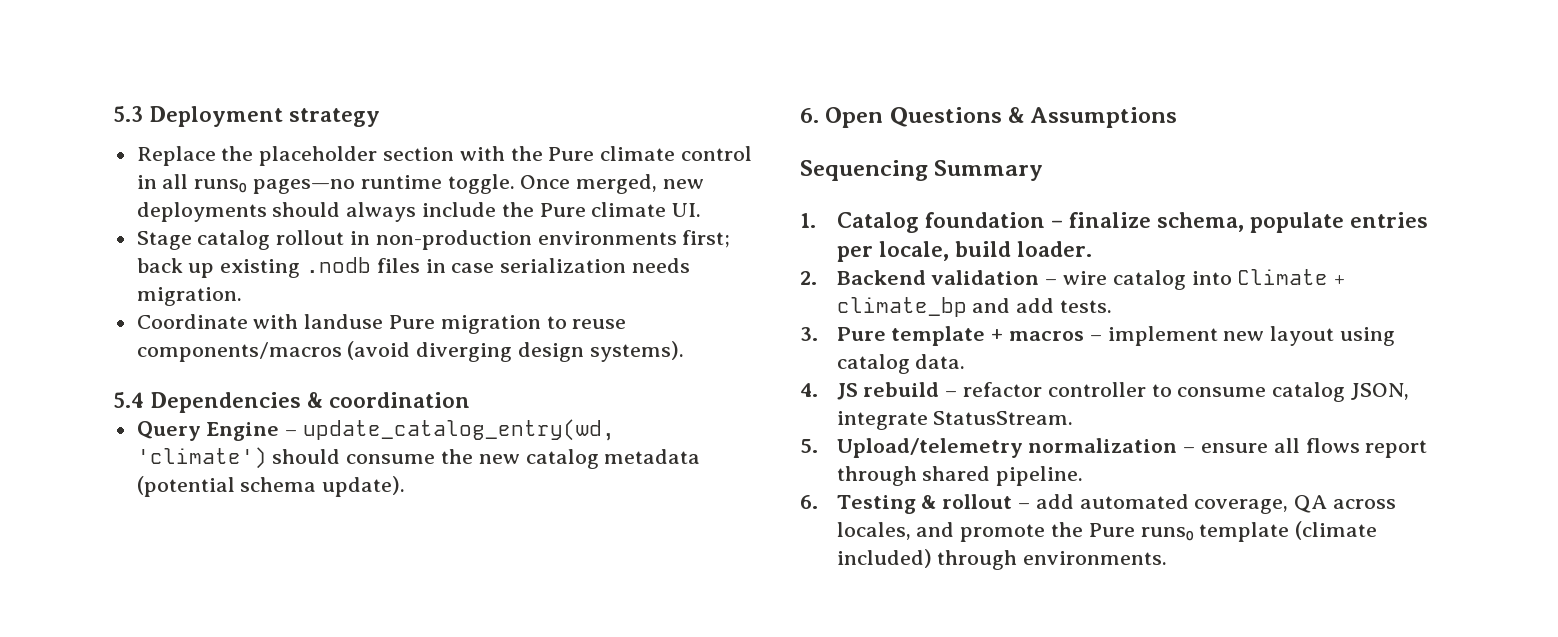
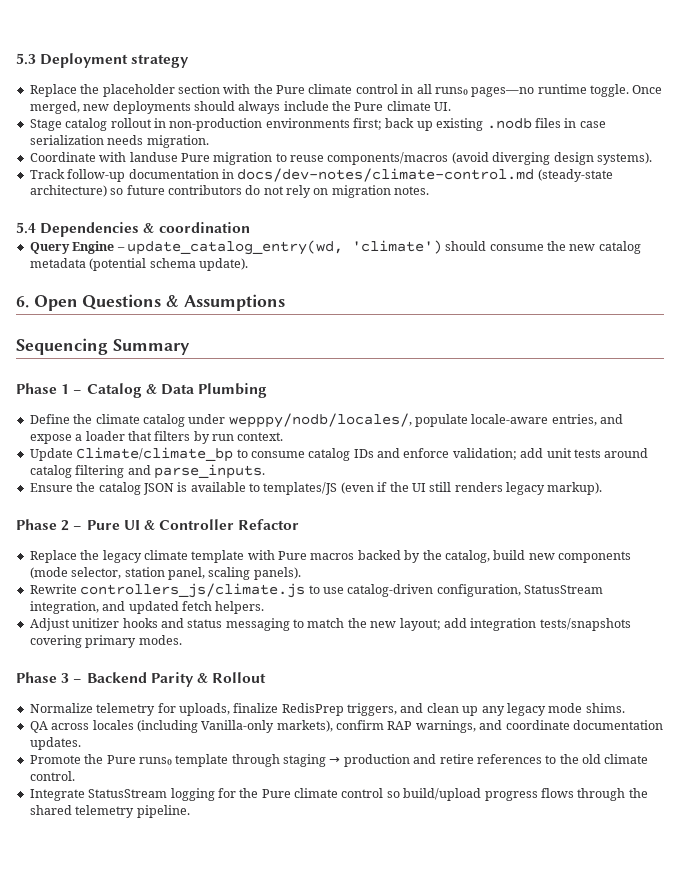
+ Track follow-up documentation in docs/dev-notes/climate-control.md (steady-state architecture) so future contributors do not rely on migration notes.
- 1. Catalog foundation – finalize schema, populate entries per locale, build loader.
- 2. Backend validation – wire catalog into Climate + climate_bp and add tests.
- 3. Pure template + macros – implement new layout using catalog data.
- 4. JS rebuild – refactor controller to consume catalog JSON, integrate StatusStream.
- 5. Upload/telemetry normalization – ensure all flows report through shared pipeline.
- 6. Testing & rollout – add automated coverage, QA across locales, and promote the Pure runs₀ template (climate included) through environments.
+ Phase 1 – Catalog & Data Plumbing
+ Define the climate catalog under wepppy/nodb/locales/, populate locale-aware entries, and expose a loader that filters by run context.
+ Update Climate/climate_bp to consume catalog IDs and enforce validation; add unit tests around catalog filtering and parse_inputs.
+ Ensure the catalog JSON is available to templates/JS (even if the UI still renders legacy markup).
+ Phase 2 – Pure UI & Controller Refactor
+ Replace the legacy climate template with Pure macros backed by the catalog, build new components (mode selector, station panel, scaling panels).
+ Rewrite controllers_js/climate.js to use catalog-driven configuration, StatusStream integration, and updated fetch helpers.
+ Adjust unitizer hooks and status messaging to match the new layout; add integration tests/snapshots covering primary modes.
+ Phase 3 – Backend Parity & Rollout
+ Normalize telemetry for uploads, finalize RedisPrep triggers, and clean up any legacy mode shims.
+ QA across locales (including Vanilla-only markets), confirm RAP warnings, and coordinate documentation updates.
+ Promote the Pure runs₀ template through staging → production and retire references to the old climate control.
+ Integrate StatusStream logging for the Pure climate control so build/upload progress flows through the shared telemetry pipeline.

